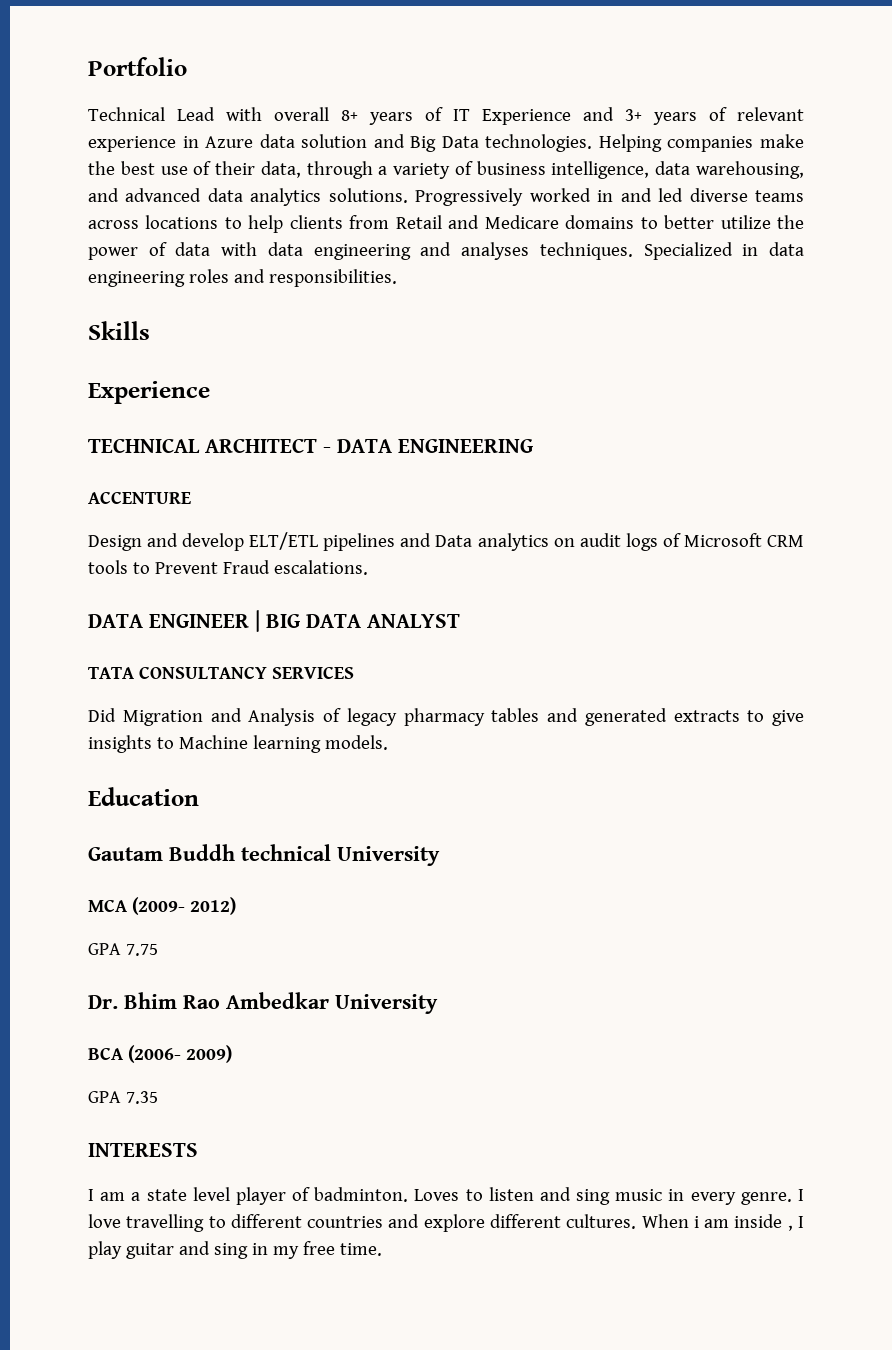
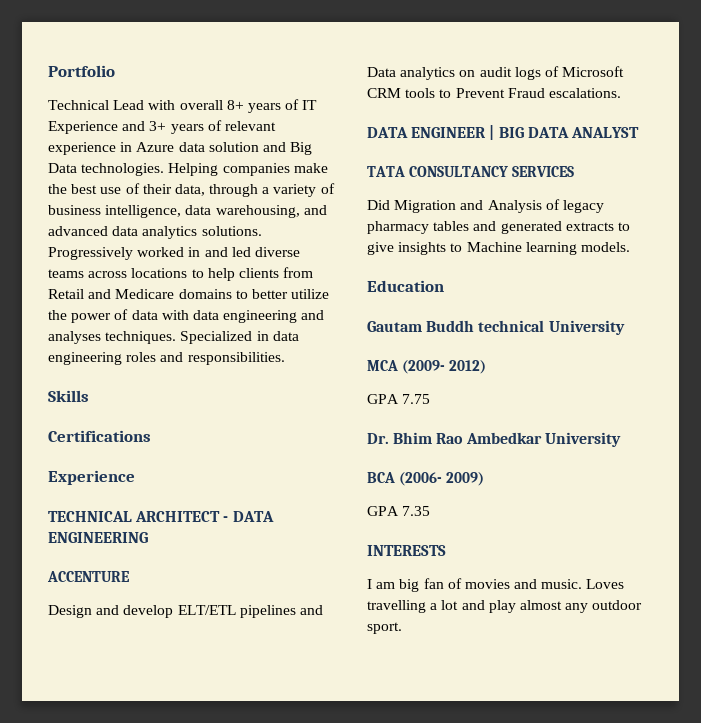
+ Certifications
- I am a state level player of badminton. Loves to listen and sing music in every genre. I love travelling to different countries and explore different cultures. When i am inside , I play guitar and sing in my free time.
+ I am big fan of movies and music. Loves travelling a lot and play almost any outdoor sport.

